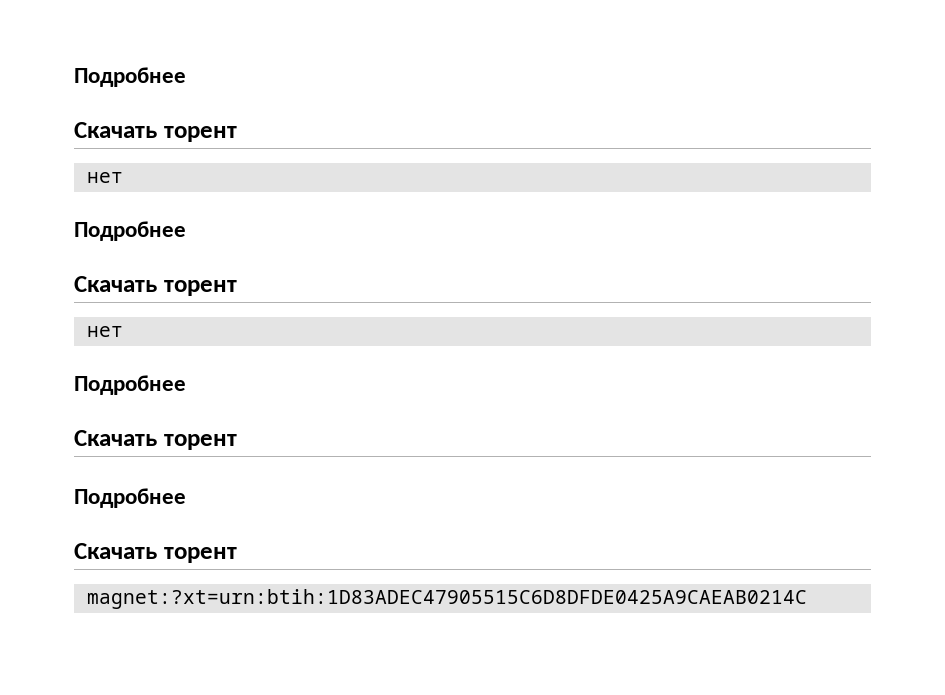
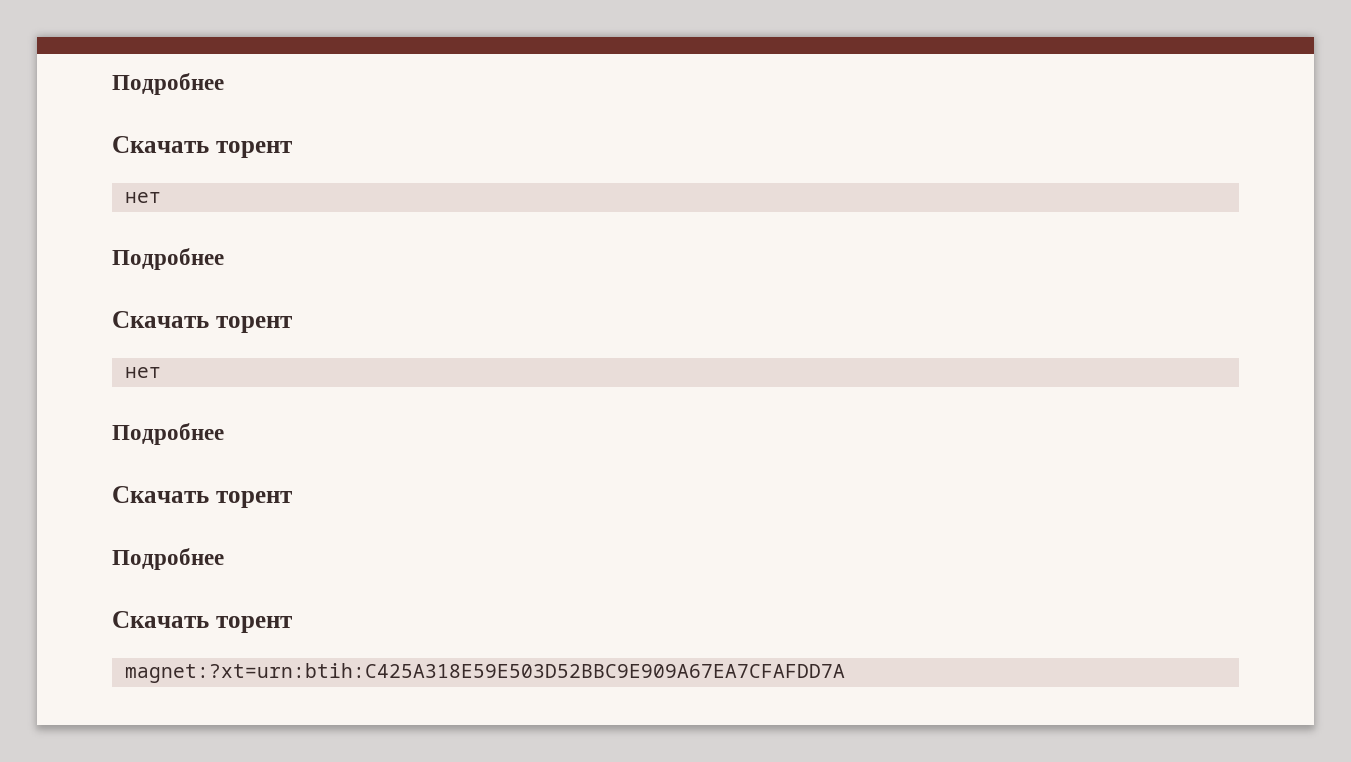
- magnet:?xt=urn:btih:1D83ADEC47905515C6D8DFDE0425A9CAEAB0214C
+ magnet:?xt=urn:btih:C425A318E59E503D52BBC9E909A67EA7CFAFDD7A

